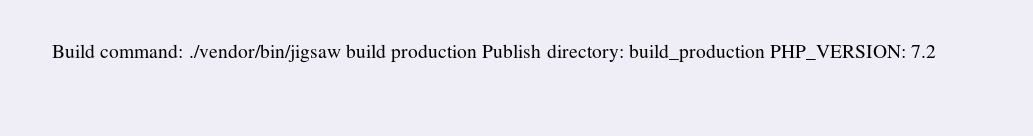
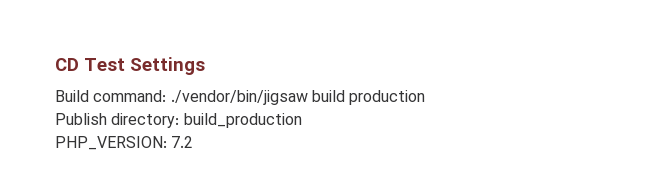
+ CD Test Settings
- Build command: ./vendor/bin/jigsaw build production Publish directory: build_production PHP_VERSION: 7.2
+ Build command: ./vendor/bin/jigsaw build production
+ Publish directory: build_production
+ PHP_VERSION: 7.2

